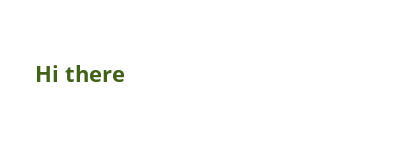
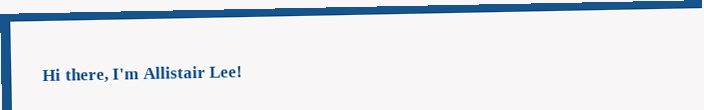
- Hi there
+ Hi there, I'm Allistair Lee!

